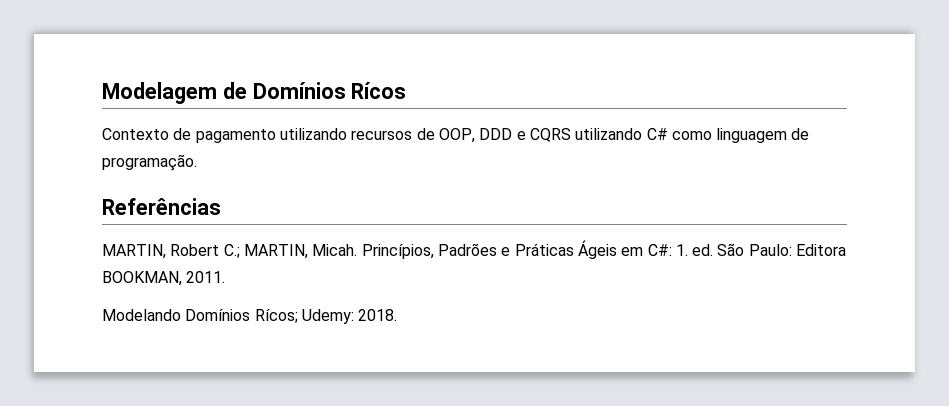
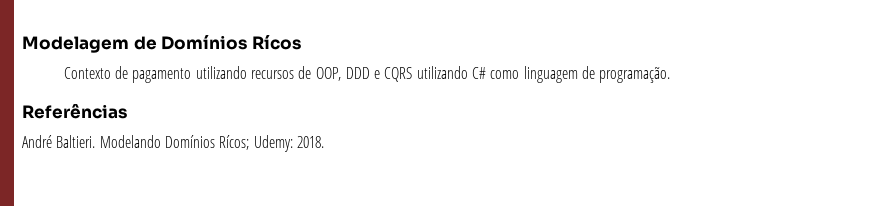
- MARTIN, Robert C.; MARTIN, Micah. Princípios, Padrões e Práticas Ágeis em C#: 1. ed. São Paulo: Editora BOOKMAN, 2011.
- Modelando Domínios Rícos; Udemy: 2018.
+ André Baltieri. Modelando Domínios Rícos; Udemy: 2018.

